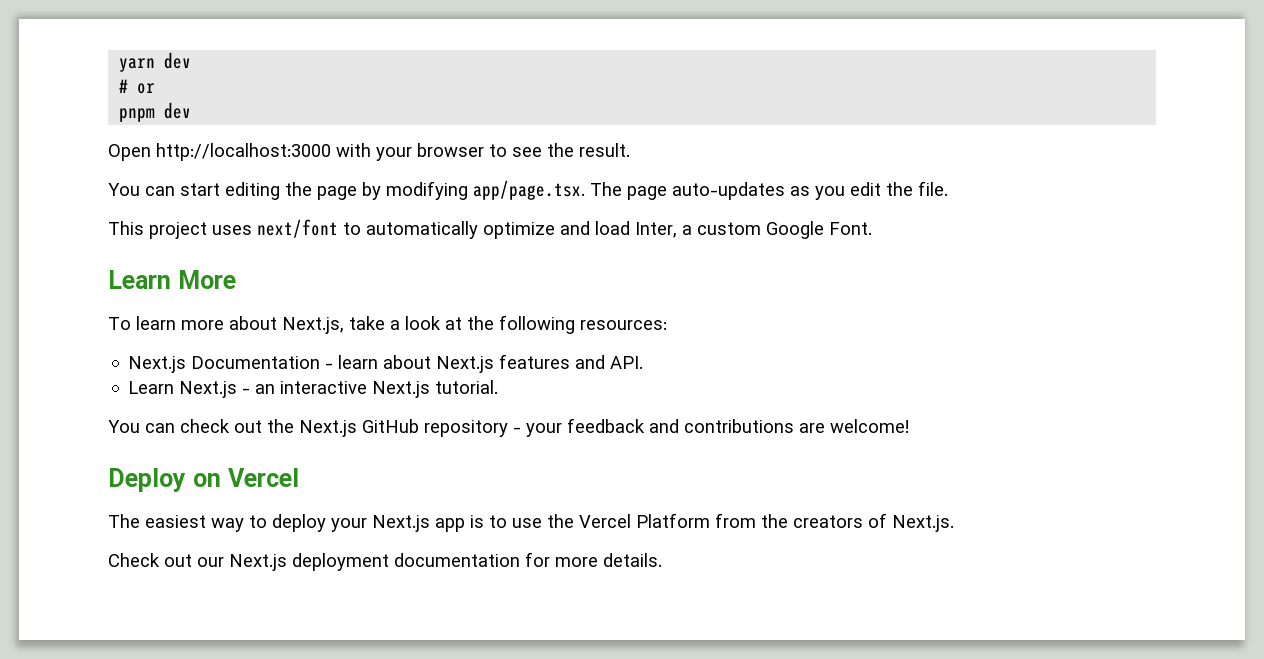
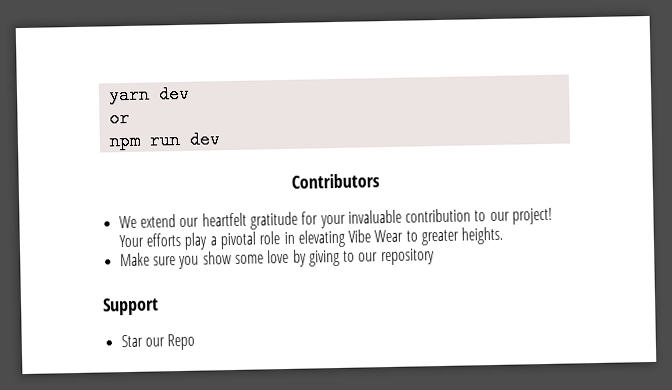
- # or
+ or
- pnpm dev
- Open http://localhost:3000 with your browser to see the result.
- You can start editing the page by modifying app/page.tsx. The page auto-updates as you edit the file.
- This project uses next/font to automatically optimize and load Inter, a custom Google Font.
- Learn More
- To learn more about Next.js, take a look at the following resources:
- Next.js Documentation - learn about Next.js features and API.
- Learn Next.js - an interactive Next.js tutorial.
- You can check out the Next.js GitHub repository - your feedback and contributions are welcome!
- Deploy on Vercel
- The easiest way to deploy your Next.js app is to use the Vercel Platform from the creators of Next.js.
- Check out our Next.js deployment documentation for more details.
+ npm run dev
+ Contributors
+ We extend our heartfelt gratitude for your invaluable contribution to our project! Your efforts play a pivotal role in elevating Vibe Wear to greater heights.
+ Make sure you show some love by giving to our repository
+ Support
+ Star our Repo

